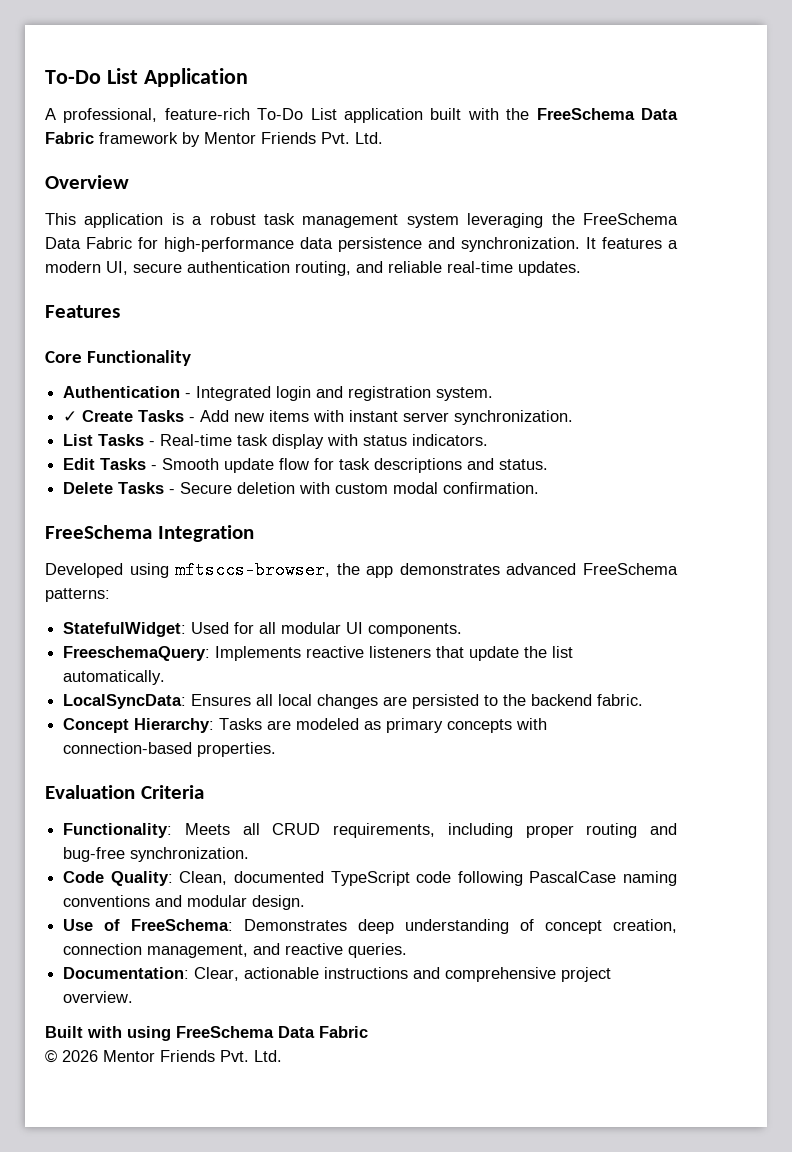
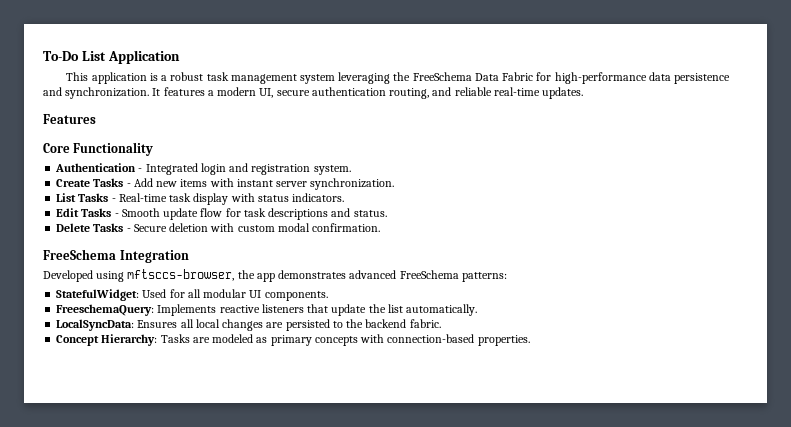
- A professional, feature-rich To-Do List application built with the FreeSchema Data Fabric framework by Mentor Friends Pvt. Ltd.
- Overview
- ✓ Create Tasks - Add new items with instant server synchronization.
+ Create Tasks - Add new items with instant server synchronization.
- Evaluation Criteria
- Functionality: Meets all CRUD requirements, including proper routing and bug-free synchronization.
- Code Quality: Clean, documented TypeScript code following PascalCase naming conventions and modular design.
- Use of FreeSchema: Demonstrates deep understanding of concept creation, connection management, and reactive queries.
- Documentation: Clear, actionable instructions and comprehensive project overview.
- Built with using FreeSchema Data Fabric
- © 2026 Mentor Friends Pvt. Ltd.

